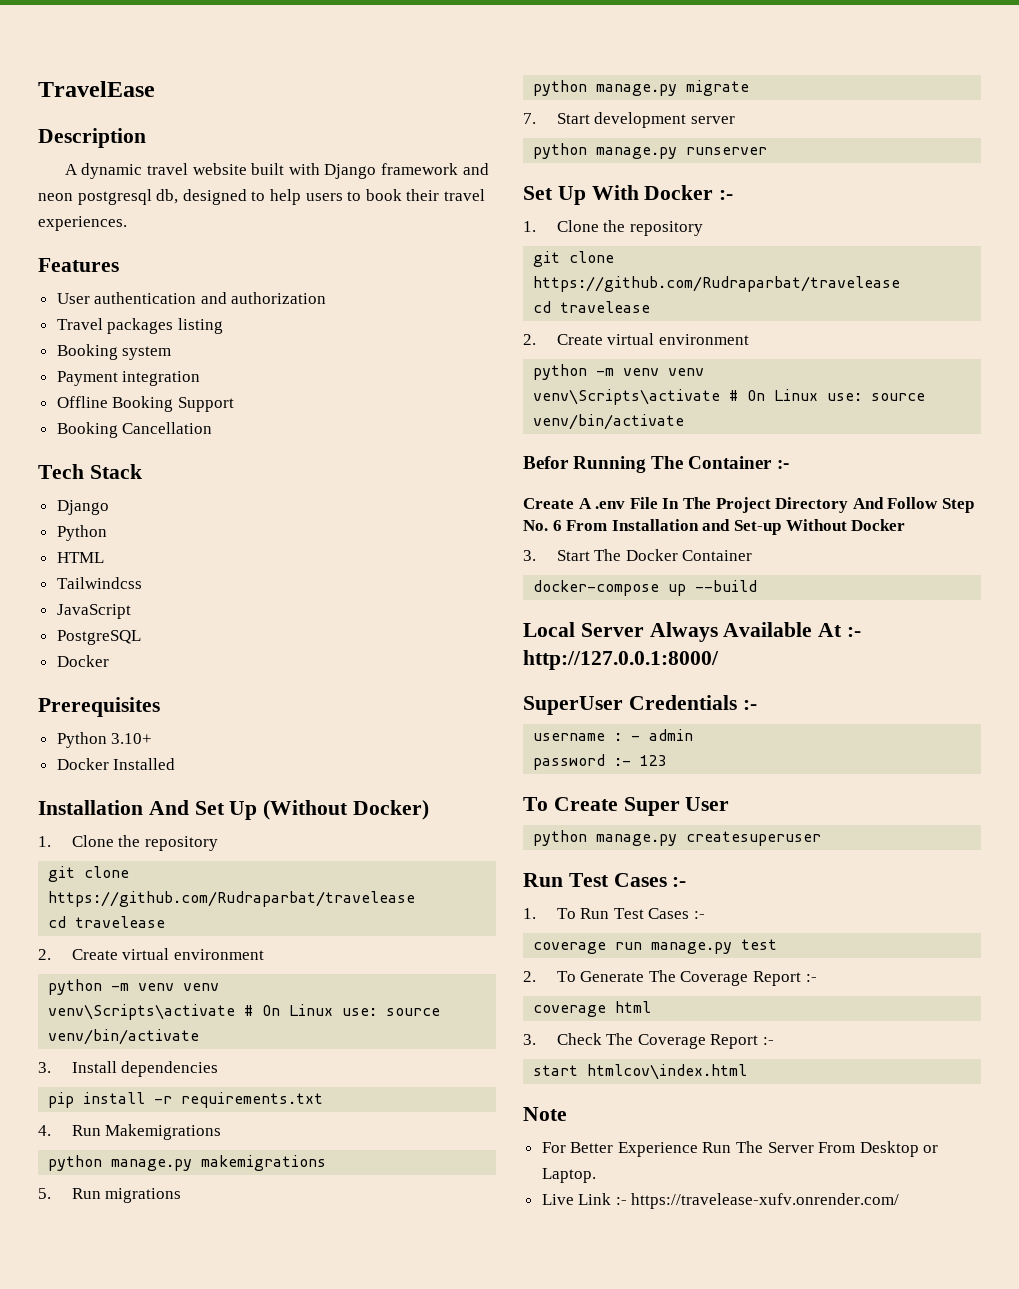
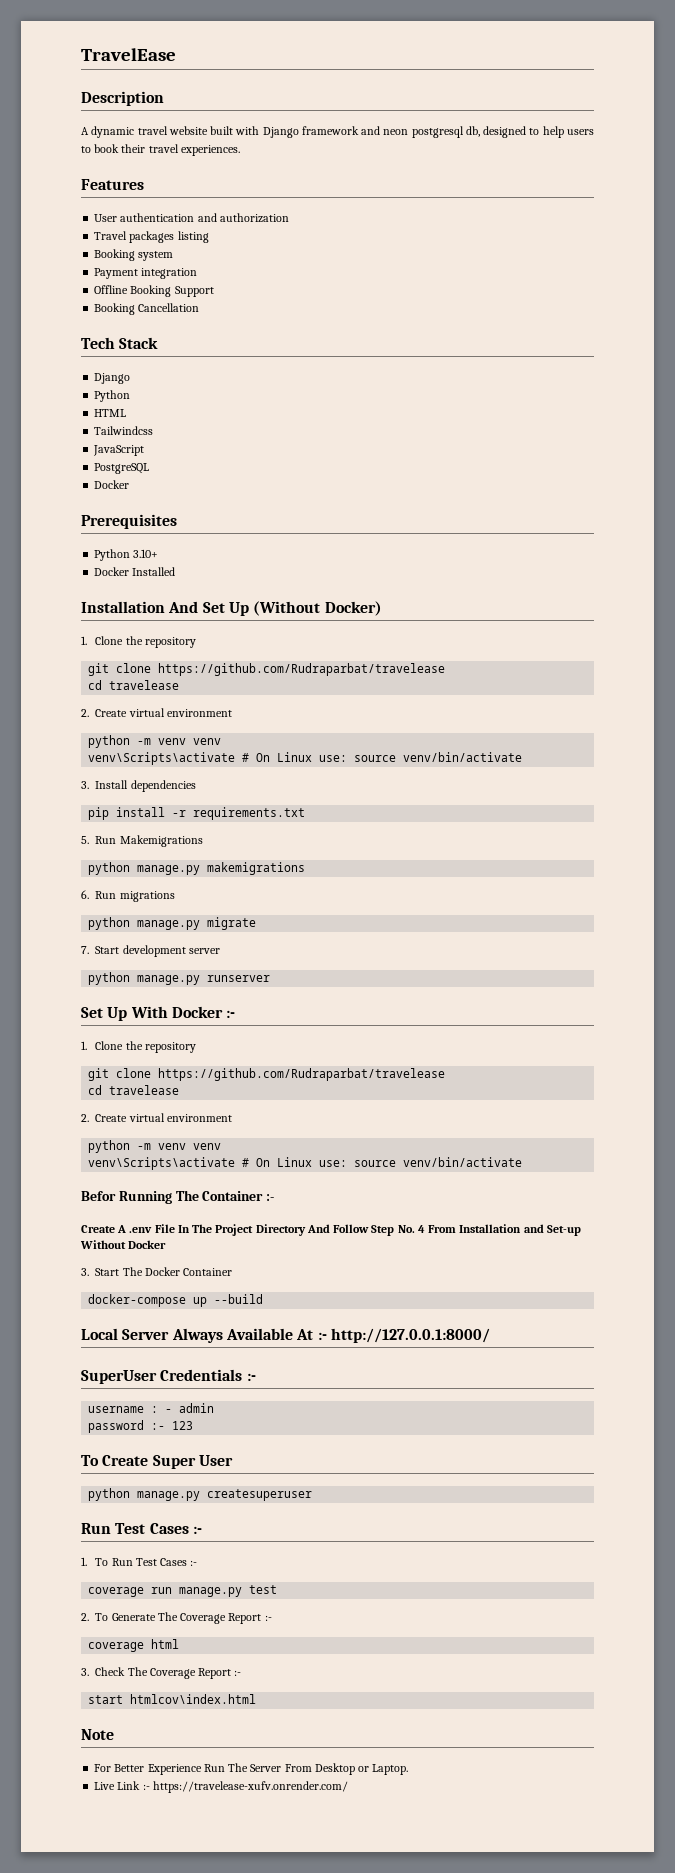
- 4. Run Makemigrations
+ 5. Run Makemigrations
- 5. Run migrations
+ 6. Run migrations
- Create A .env File In The Project Directory And Follow Step No. 6 From Installation and Set-up Without Docker
+ Create A .env File In The Project Directory And Follow Step No. 4 From Installation and Set-up Without Docker

